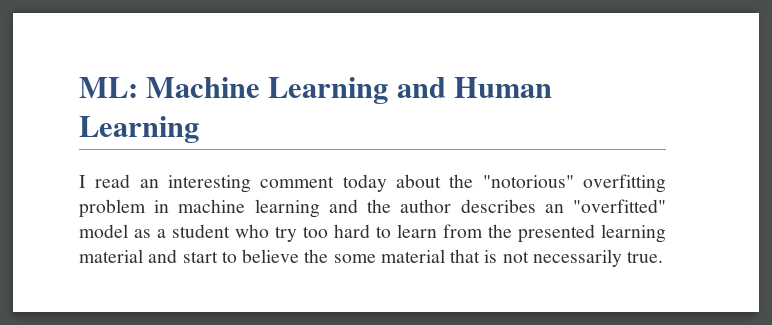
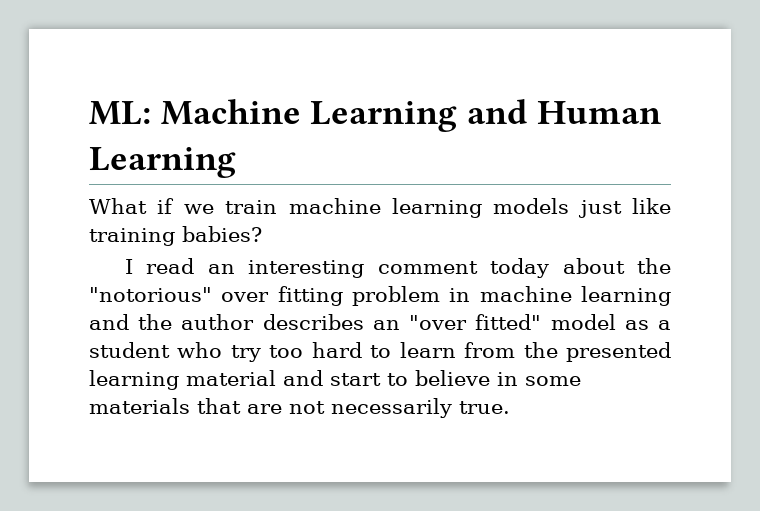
+ What if we train machine learning models just like training babies?
- I read an interesting comment today about the "notorious" overfitting problem in machine learning and the author describes an "overfitted" model as a student who try too hard to learn from the presented learning material and start to believe the some material that is not necessarily true.
+ I read an interesting comment today about the "notorious" over fitting problem in machine learning and the author describes an "over fitted" model as a student who try too hard to learn from the presented learning material and start to believe in some materials that are not necessarily true.

